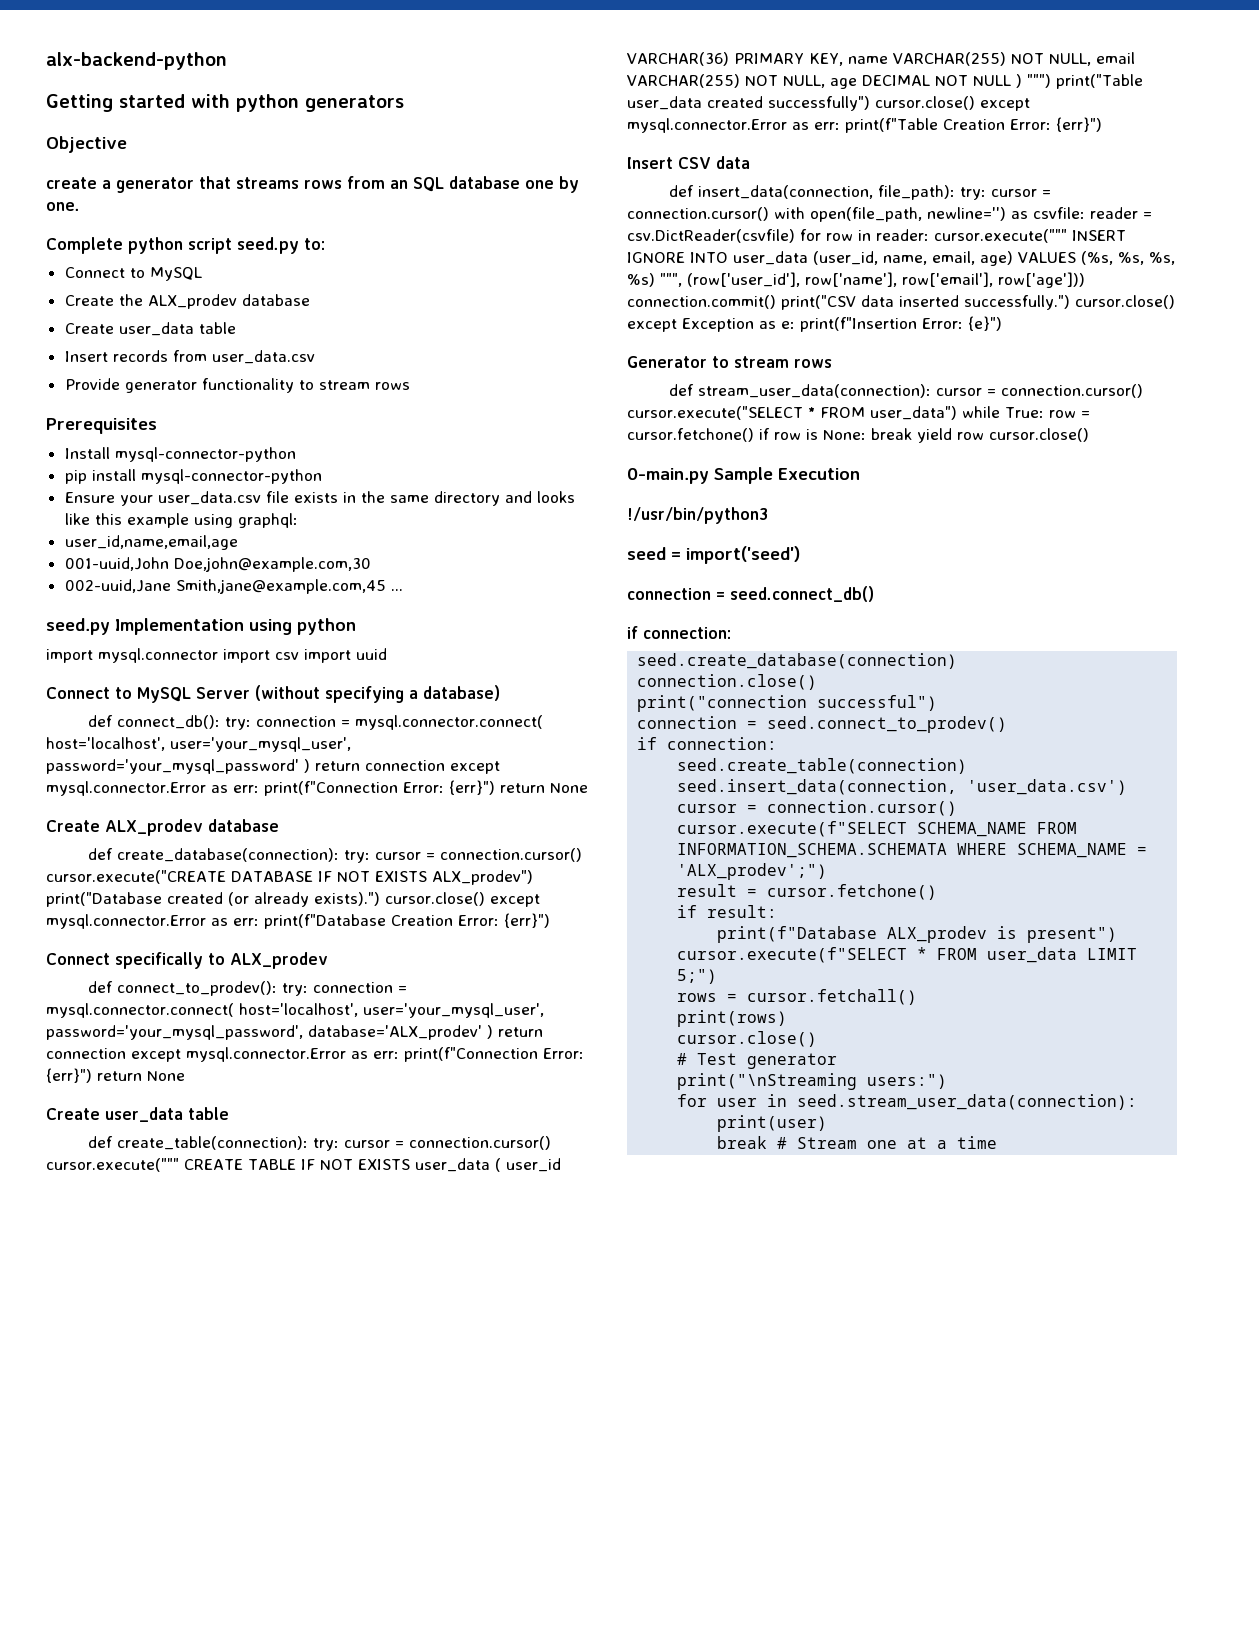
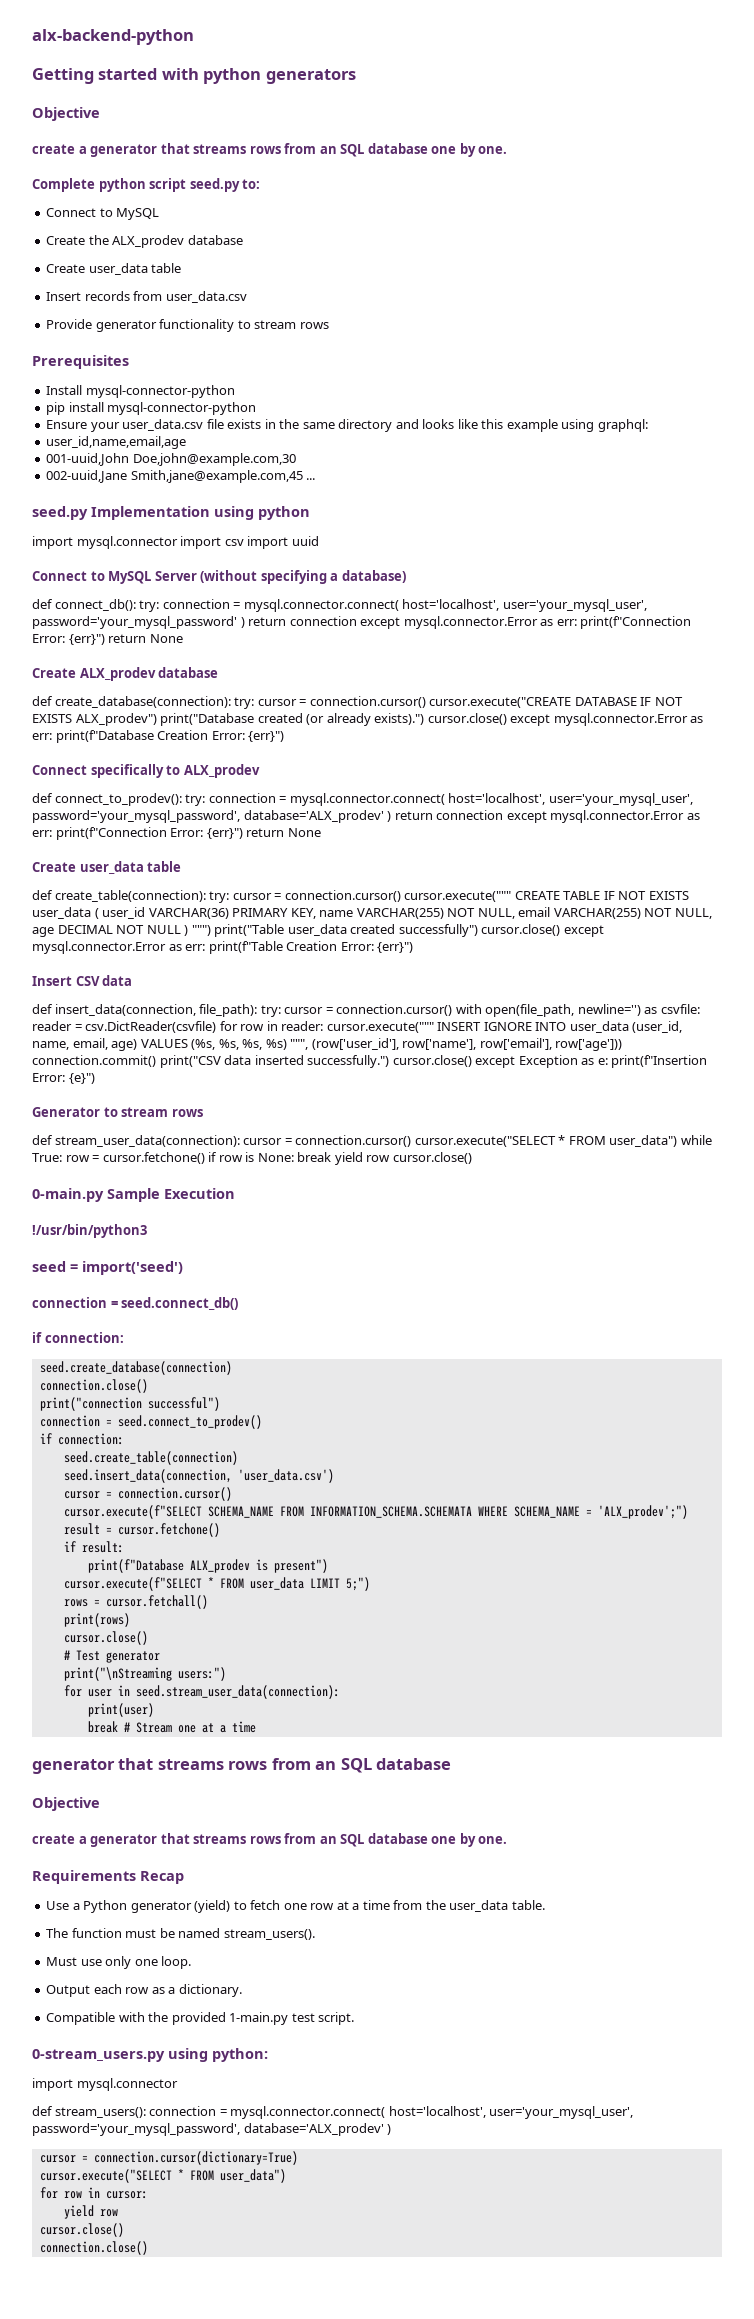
  break # Stream one at a time
+ generator that streams rows from an SQL database
+ Objective
+ create a generator that streams rows from an SQL database one by one.
+ Requirements Recap
+ Use a Python generator (yield) to fetch one row at a time from the user_data table.
+ The function must be named stream_users().
+ Must use only one loop.
+ Output each row as a dictionary.
+ Compatible with the provided 1-main.py test script.
+ 0-stream_users.py using python:
+ import mysql.connector
+ def stream_users(): connection = mysql.connector.connect( host='localhost', user='your_mysql_user', password='your_mysql_password', database='ALX_prodev' )
+ cursor = connection.cursor(dictionary=True)
+ cursor.execute("SELECT * FROM user_data")
+ for row in cursor:
+ yield row
+ cursor.close()
+ connection.close()

